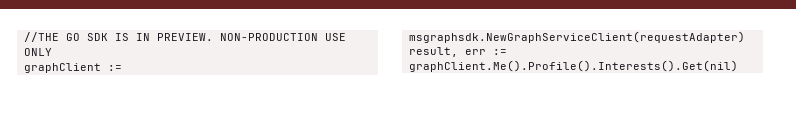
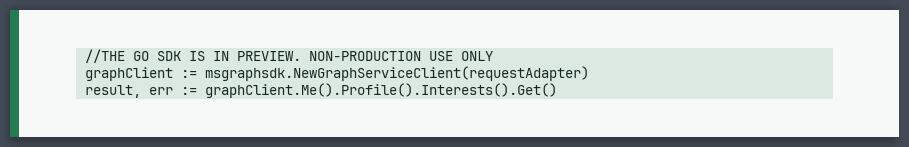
- result, err := graphClient.Me().Profile().Interests().Get(nil)
+ result, err := graphClient.Me().Profile().Interests().Get()

